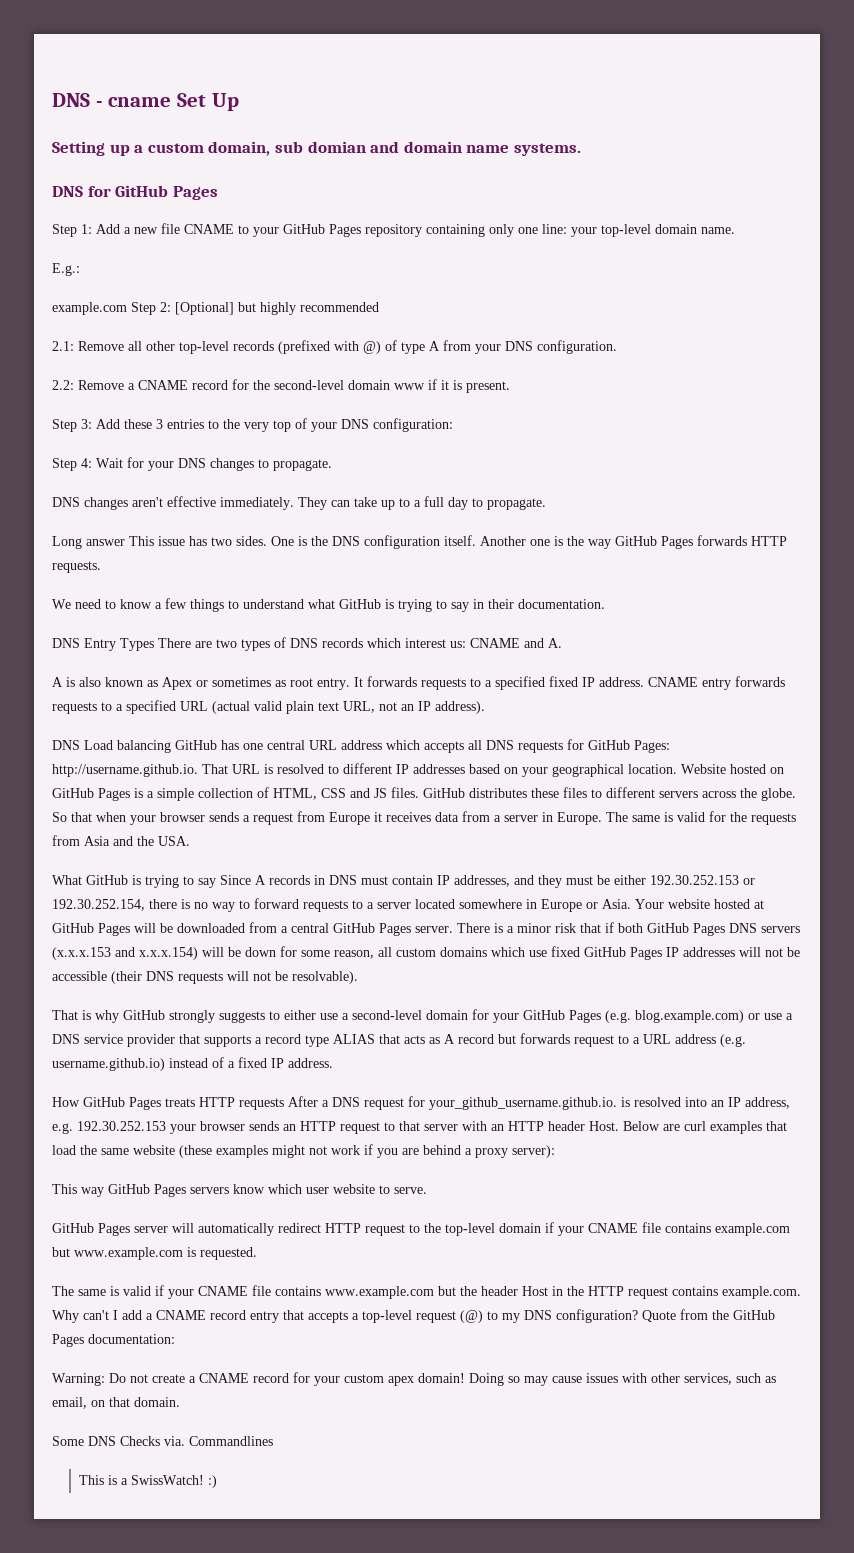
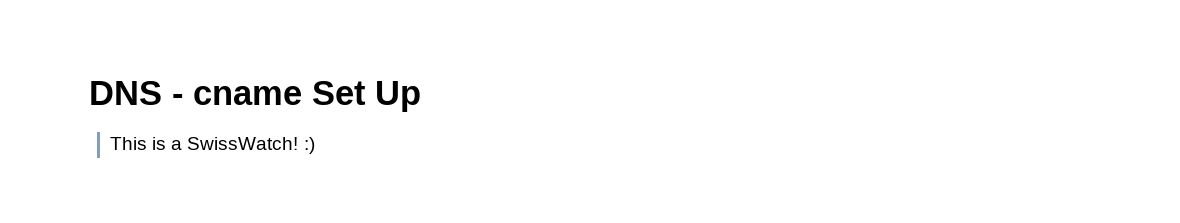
- Setting up a custom domain, sub domian and domain name systems.
- DNS for GitHub Pages
- Step 1: Add a new file CNAME to your GitHub Pages repository containing only one line: your top-level domain name.
- E.g.:
- example.com Step 2: [Optional] but highly recommended
- 2.1: Remove all other top-level records (prefixed with @) of type A from your DNS configuration.
- 2.2: Remove a CNAME record for the second-level domain www if it is present.
- Step 3: Add these 3 entries to the very top of your DNS configuration:
- Step 4: Wait for your DNS changes to propagate.
- DNS changes aren't effective immediately. They can take up to a full day to propagate.
- Long answer This issue has two sides. One is the DNS configuration itself. Another one is the way GitHub Pages forwards HTTP requests.
- We need to know a few things to understand what GitHub is trying to say in their documentation.
- DNS Entry Types There are two types of DNS records which interest us: CNAME and A.
- A is also known as Apex or sometimes as root entry. It forwards requests to a specified fixed IP address. CNAME entry forwards requests to a specified URL (actual valid plain text URL, not an IP address).
- DNS Load balancing GitHub has one central URL address which accepts all DNS requests for GitHub Pages: http://username.github.io. That URL is resolved to different IP addresses based on your geographical location. Website hosted on GitHub Pages is a simple collection of HTML, CSS and JS files. GitHub distributes these files to different servers across the globe. So that when your browser sends a request from Europe it receives data from a server in Europe. The same is valid for the requests from Asia and the USA.
- What GitHub is trying to say Since A records in DNS must contain IP addresses, and they must be either 192.30.252.153 or 192.30.252.154, there is no way to forward requests to a server located somewhere in Europe or Asia. Your website hosted at GitHub Pages will be downloaded from a central GitHub Pages server. There is a minor risk that if both GitHub Pages DNS servers (x.x.x.153 and x.x.x.154) will be down for some reason, all custom domains which use fixed GitHub Pages IP addresses will not be accessible (their DNS requests will not be resolvable).
- That is why GitHub strongly suggests to either use a second-level domain for your GitHub Pages (e.g. blog.example.com) or use a DNS service provider that supports a record type ALIAS that acts as A record but forwards request to a URL address (e.g. username.github.io) instead of a fixed IP address.
- How GitHub Pages treats HTTP requests After a DNS request for your_github_username.github.io. is resolved into an IP address, e.g. 192.30.252.153 your browser sends an HTTP request to that server with an HTTP header Host. Below are curl examples that load the same website (these examples might not work if you are behind a proxy server):
- This way GitHub Pages servers know which user website to serve.
- GitHub Pages server will automatically redirect HTTP request to the top-level domain if your CNAME file contains example.com but www.example.com is requested.
- The same is valid if your CNAME file contains www.example.com but the header Host in the HTTP request contains example.com. Why can't I add a CNAME record entry that accepts a top-level request (@) to my DNS configuration? Quote from the GitHub Pages documentation:
- Warning: Do not create a CNAME record for your custom apex domain! Doing so may cause issues with other services, such as email, on that domain.
- Some DNS Checks via. Commandlines

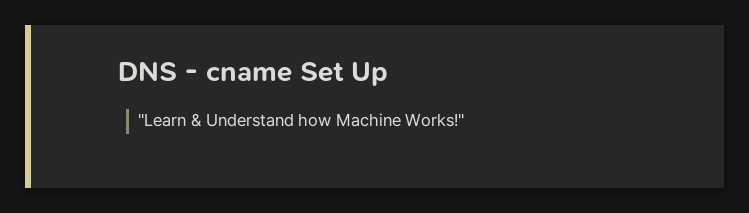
- This is a SwissWatch! :)
+ "Learn & Understand how Machine Works!"

